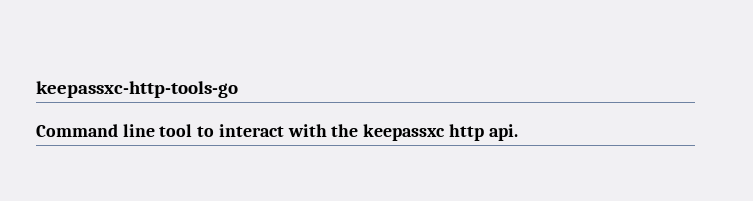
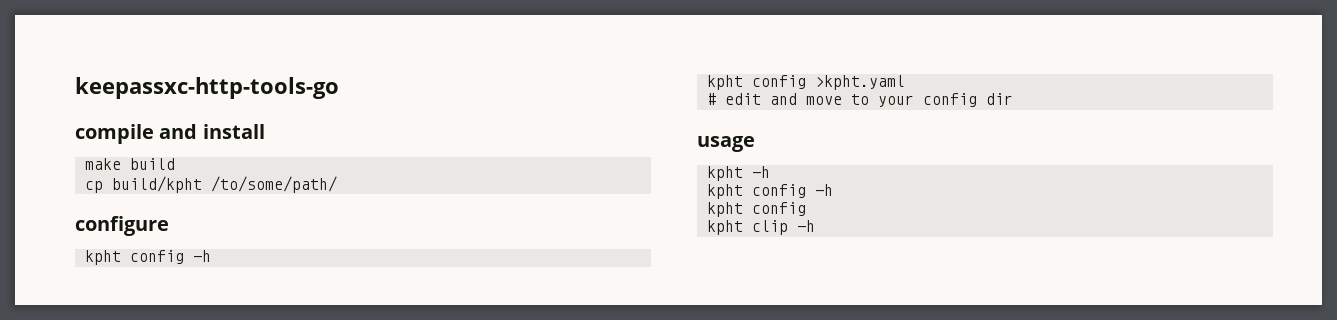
- Command line tool to interact with the keepassxc http api.
+ compile and install
+ make build
+ cp build/kpht /to/some/path/
+ configure
+ kpht config -h
+ kpht config >kpht.yaml
+ # edit and move to your config dir
+ usage
+ kpht -h
+ kpht config -h
+ kpht config
+ kpht clip -h

